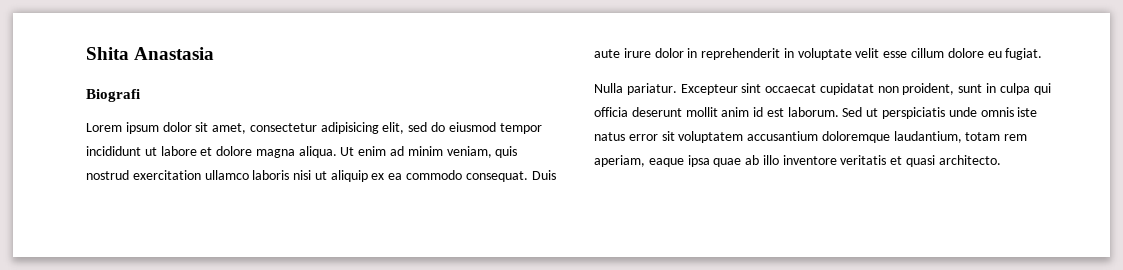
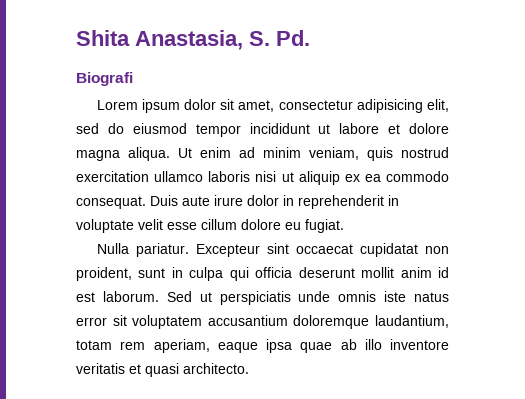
- Shita Anastasia
+ Shita Anastasia, S. Pd.

